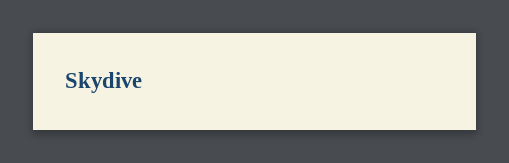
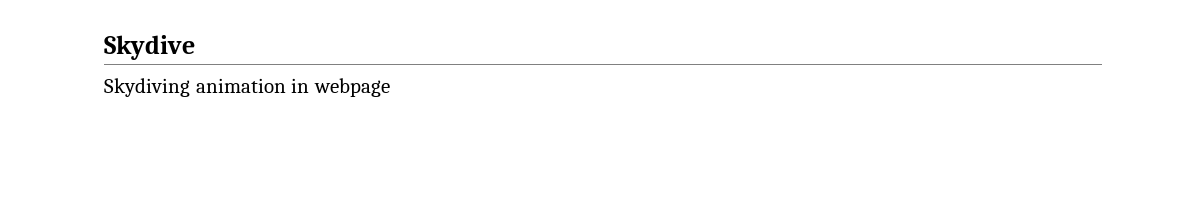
+ Skydiving animation in webpage

